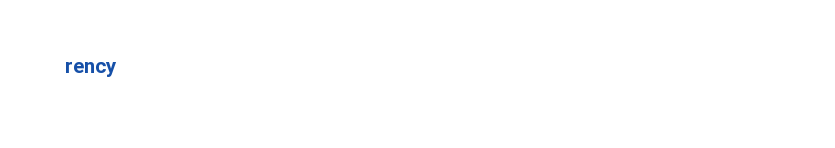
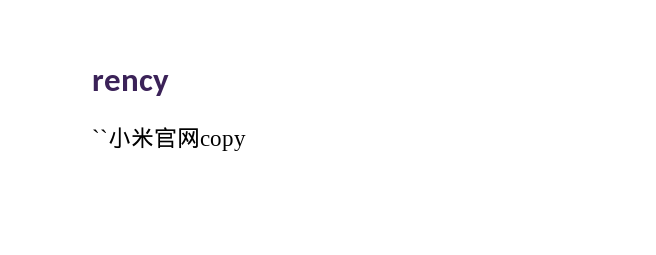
+ ``小米官网copy

